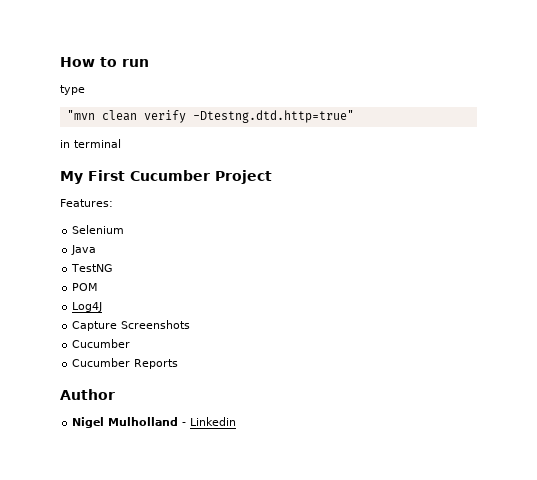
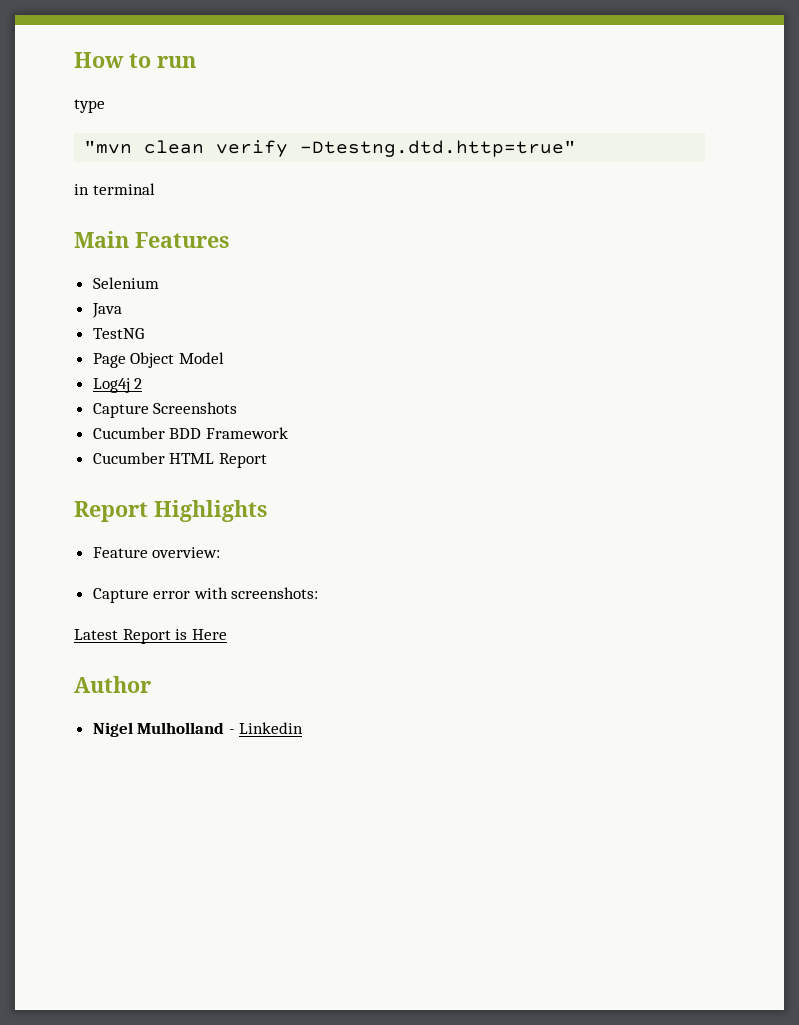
- My First Cucumber Project
- Features:
+ Main Features
  Selenium
  Java
  TestNG
- POM
- Log4J
+ Page Object Model
+ Log4j 2
  Capture Screenshots
- Cucumber
- Cucumber Reports
+ Cucumber BDD Framework
+ Cucumber HTML Report
+ Report Highlights
+ Feature overview:
+ Capture error with screenshots:
+ Latest Report is Here

